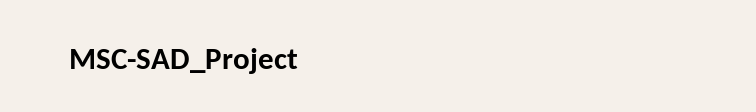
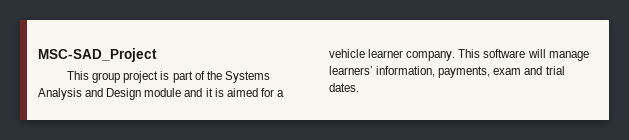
+ This group project is part of the Systems Analysis and Design module and it is aimed for a vehicle learner company. This software will manage learners’ information, payments, exam and trial dates.

